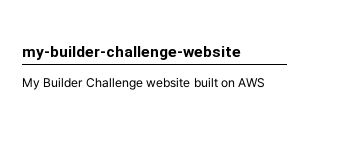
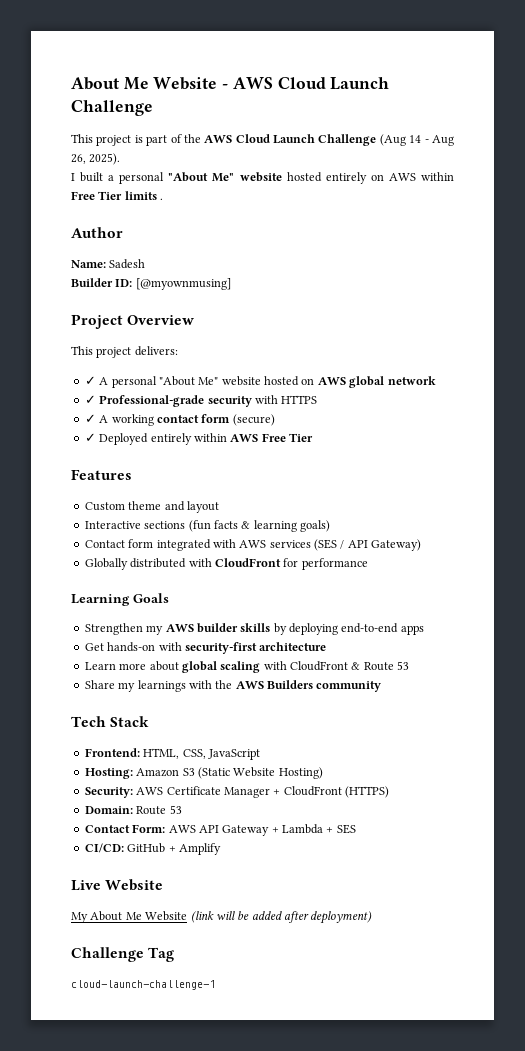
- my-builder-challenge-website
- My Builder Challenge website built on AWS
+ About Me Website - AWS Cloud Launch Challenge
+ This project is part of the AWS Cloud Launch Challenge (Aug 14 - Aug 26, 2025).
+ I built a personal "About Me" website hosted entirely on AWS within Free Tier limits .
+ Author
+ Name: Sadesh
+ Builder ID: [@myownmusing]
+ Project Overview
+ This project delivers:
+ ✓ A personal "About Me" website hosted on AWS global network
+ ✓ Professional-grade security with HTTPS
+ ✓ A working contact form (secure)
+ ✓ Deployed entirely within AWS Free Tier
+ Features
+ Custom theme and layout
+ Interactive sections (fun facts & learning goals)
+ Contact form integrated with AWS services (SES / API Gateway)
+ Globally distributed with CloudFront for performance
+ Learning Goals
+ Strengthen my AWS builder skills by deploying end-to-end apps
+ Get hands-on with security-first architecture
+ Learn more about global scaling with CloudFront & Route 53
+ Share my learnings with the AWS Builders community
+ Tech Stack
+ Frontend: HTML, CSS, JavaScript
+ Hosting: Amazon S3 (Static Website Hosting)
+ Security: AWS Certificate Manager + CloudFront (HTTPS)
+ Domain: Route 53
+ Contact Form: AWS API Gateway + Lambda + SES
+ CI/CD: GitHub + Amplify
+ Live Website
+ My About Me Website (link will be added after deployment)
+ Challenge Tag
+ cloud-launch-challenge-1

